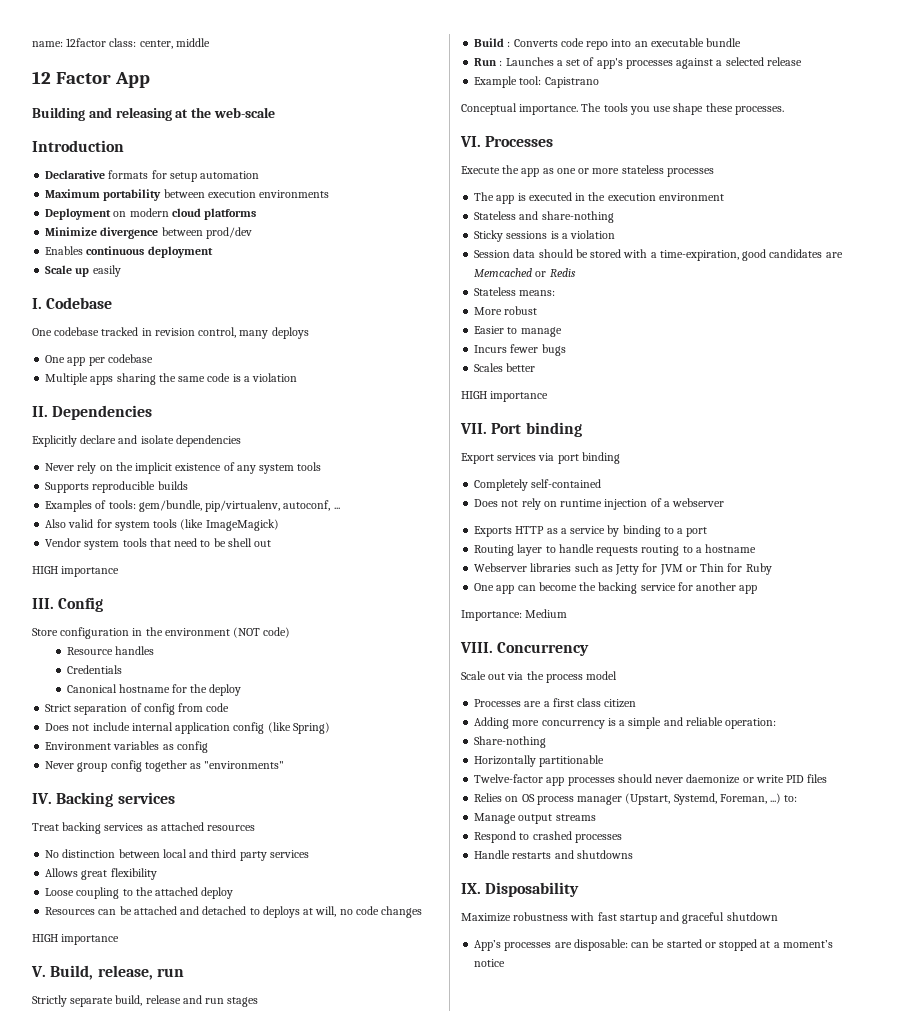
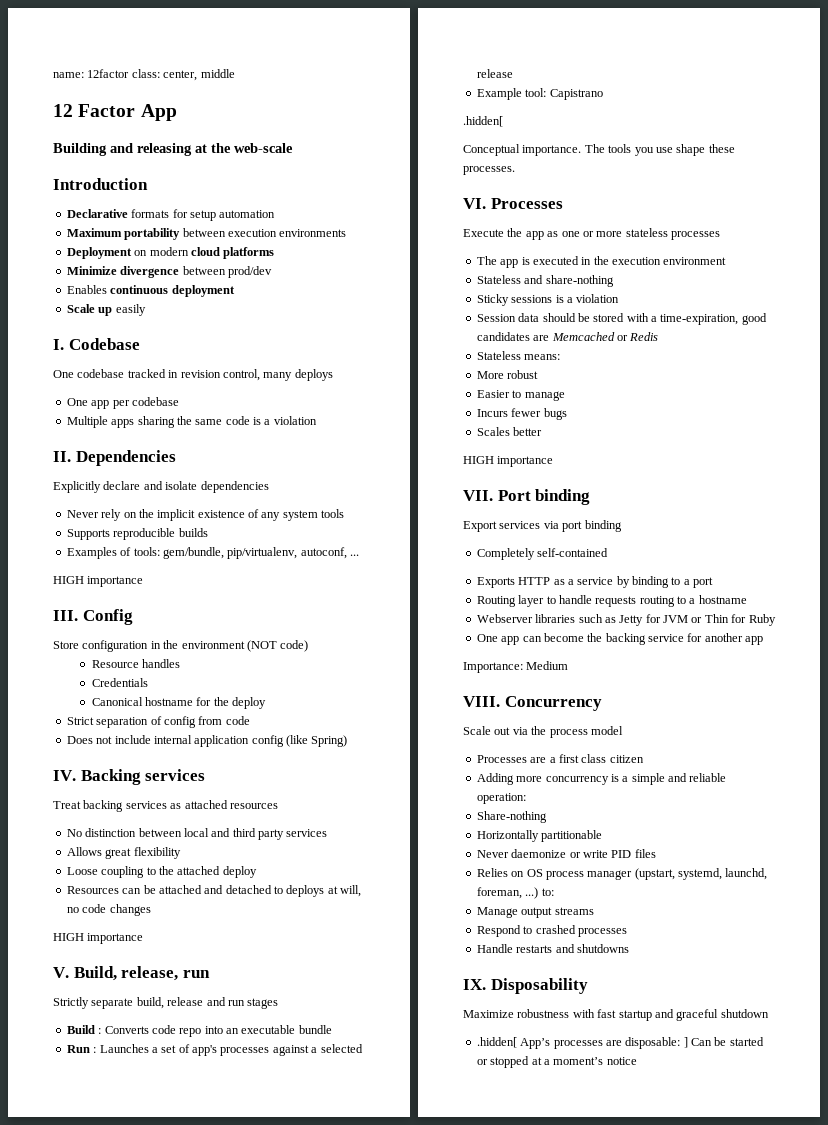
- Also valid for system tools (like ImageMagick)
- Vendor system tools that need to be shell out
- Environment variables as config
- Never group config together as "environments"
  Example tool: Capistrano
+ .hidden[
- Does not rely on runtime injection of a webserver
- Twelve-factor app processes should never daemonize or write PID files
+ Never daemonize or write PID files
- Relies on OS process manager (Upstart, Systemd, Foreman, ...) to:
+ Relies on OS process manager (upstart, systemd, launchd, foreman, ...) to:
- App’s processes are disposable: can be started or stopped at a moment’s notice
+ .hidden[ App’s processes are disposable: ] Can be started or stopped at a moment’s notice

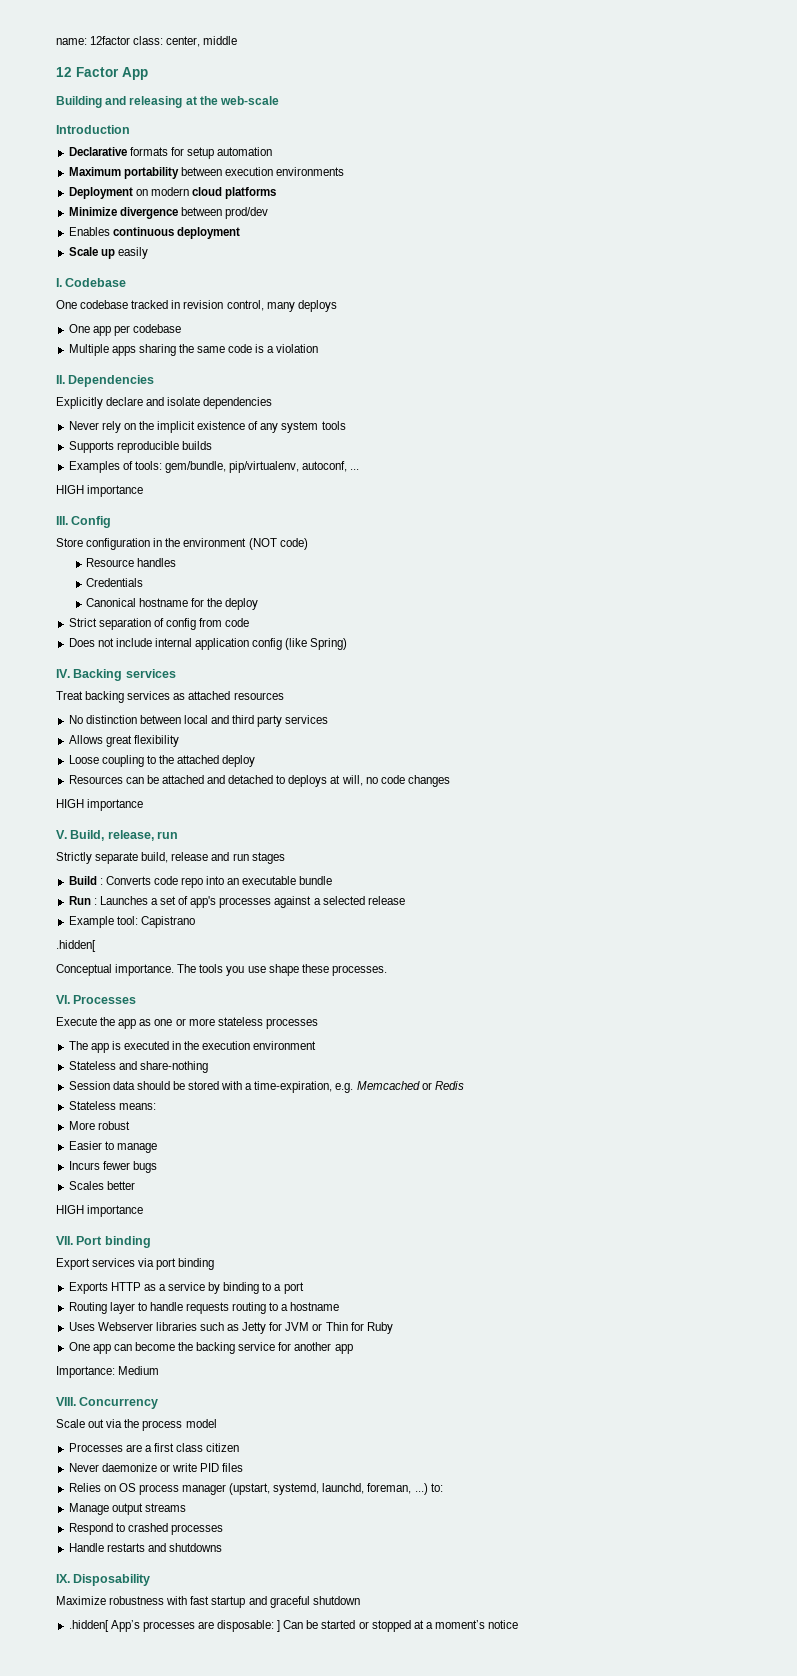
- Sticky sessions is a violation
- Session data should be stored with a time-expiration, good candidates are Memcached or Redis
+ Session data should be stored with a time-expiration, e.g. Memcached or Redis
- Completely self-contained
- Webserver libraries such as Jetty for JVM or Thin for Ruby
+ Uses Webserver libraries such as Jetty for JVM or Thin for Ruby
- Adding more concurrency is a simple and reliable operation:
- Share-nothing
- Horizontally partitionable

